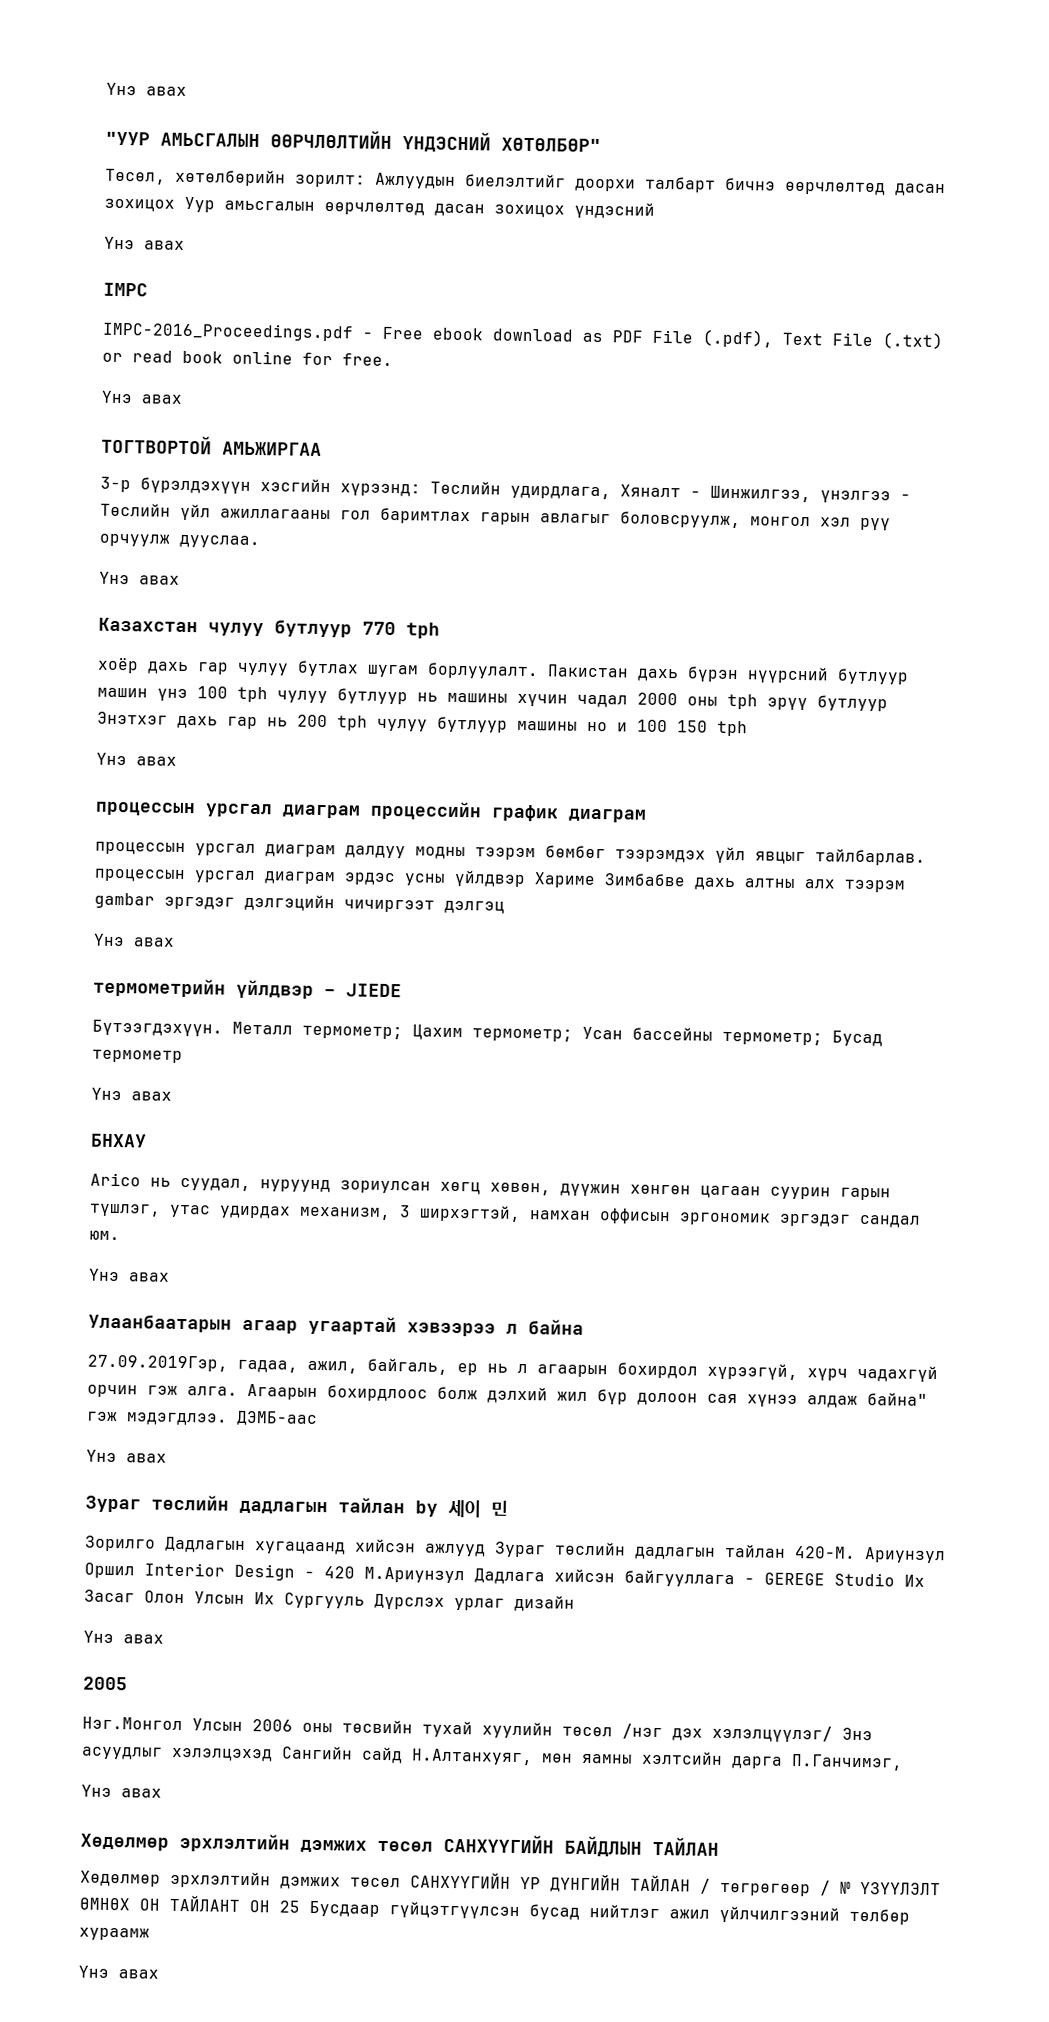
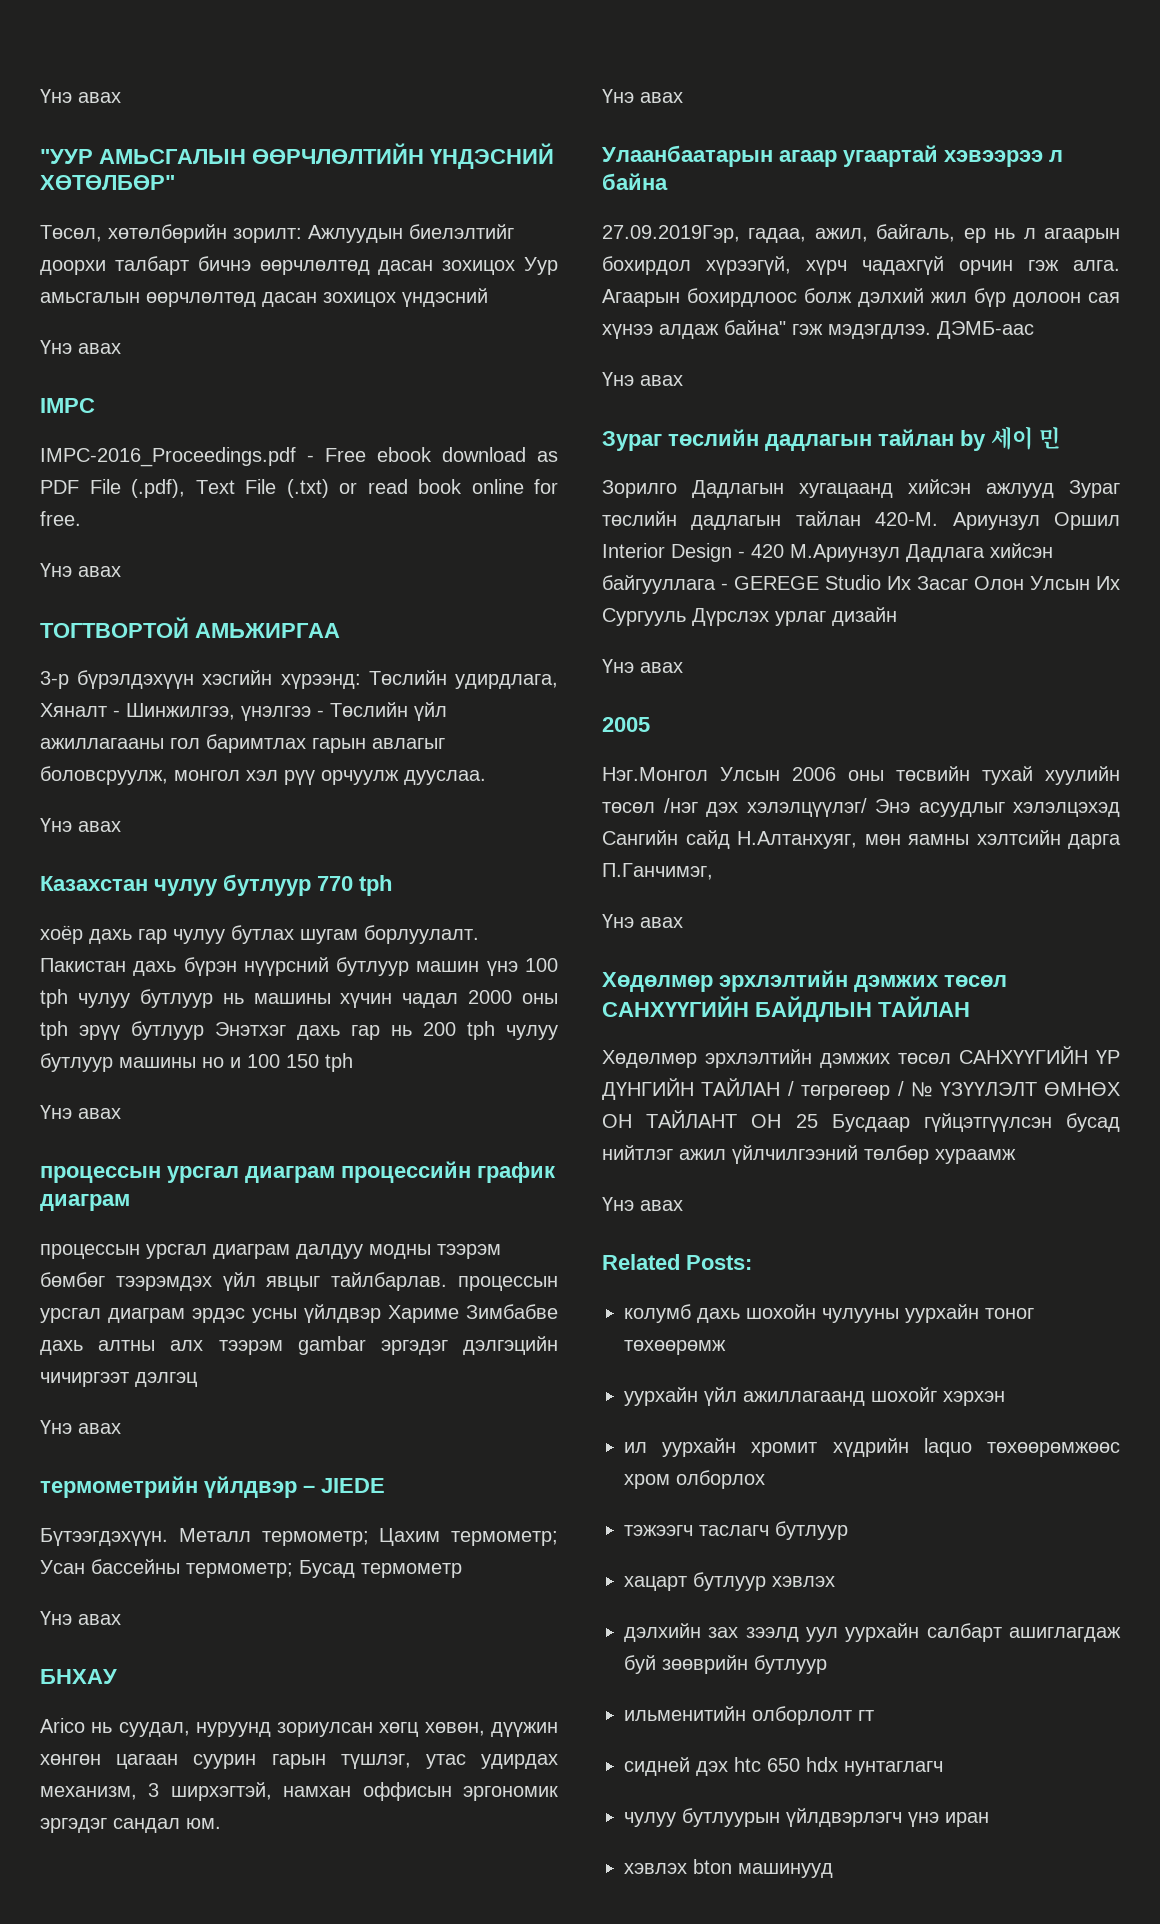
+ Related Posts:
+ колумб дахь шохойн чулууны уурхайн тоног төхөөрөмж
+ уурхайн үйл ажиллагаанд шохойг хэрхэн
+ ил уурхайн хромит хүдрийн laquo төхөөрөмжөөс хром олборлох
+ тэжээгч таслагч бутлуур
+ хацарт бутлуур хэвлэх
+ дэлхийн зах зээлд уул уурхайн салбарт ашиглагдаж буй зөөврийн бутлуур
+ ильменитийн олборлолт гт
+ сидней дэх htc 650 hdx нунтаглагч
+ чулуу бутлуурын үйлдвэрлэгч үнэ иран
+ хэвлэх bton машинууд

